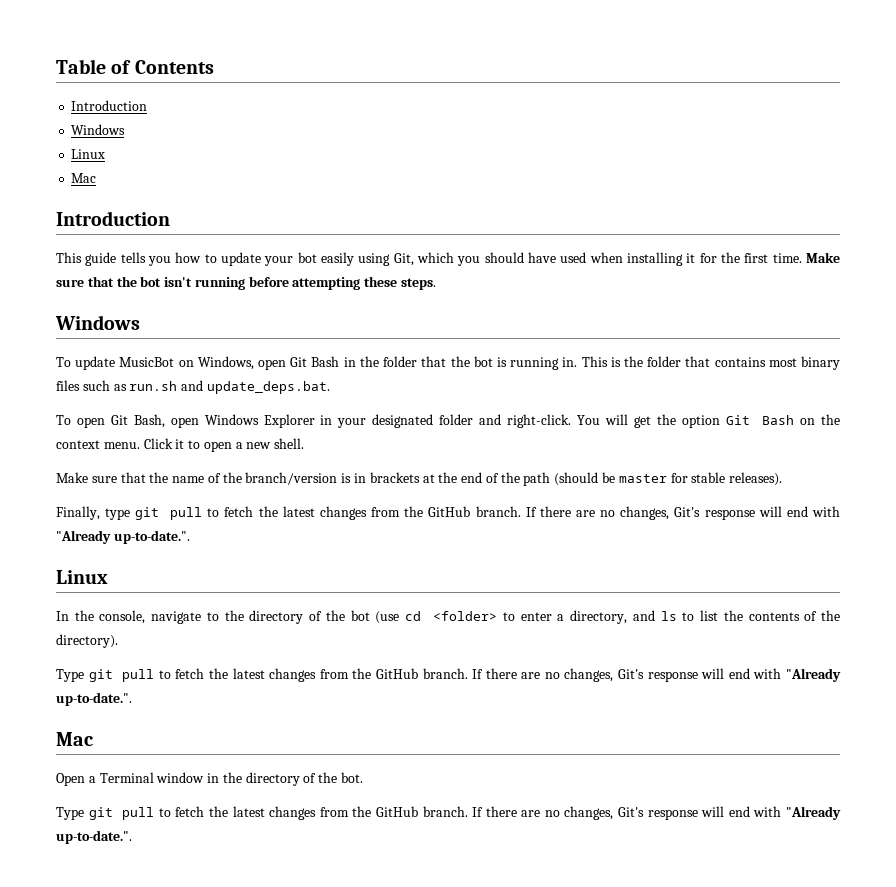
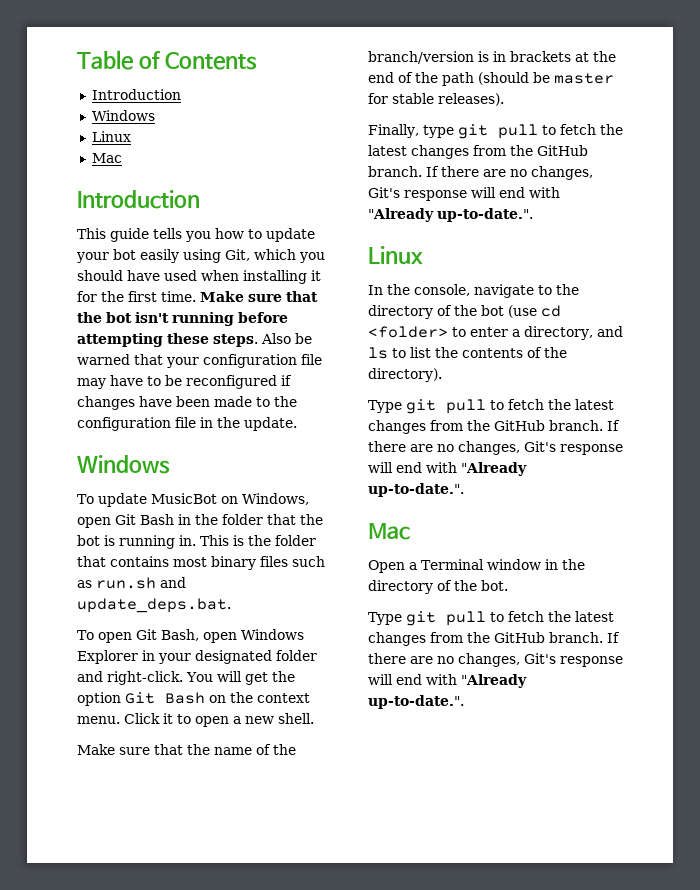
+ Also be warned that your configuration file may have to be reconfigured if changes have been made to the configuration file in the update.

